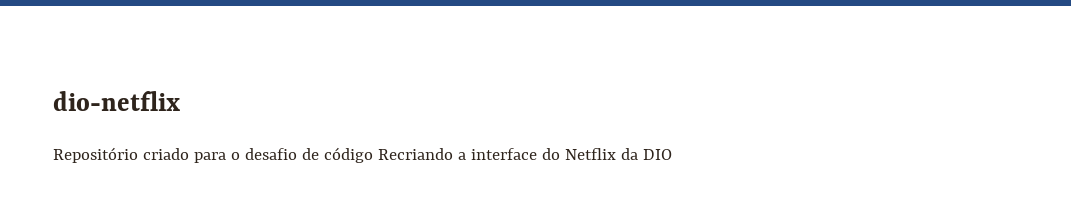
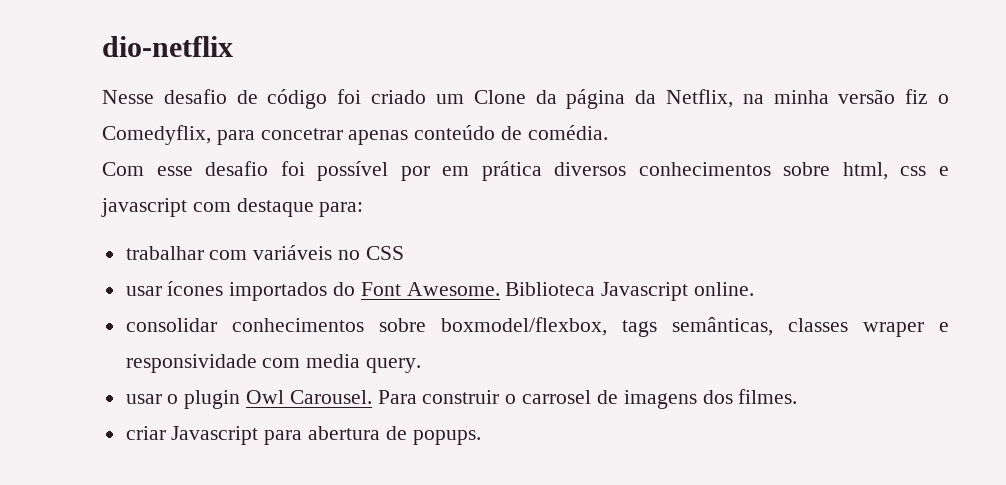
- Repositório criado para o desafio de código Recriando a interface do Netflix da DIO
+ Nesse desafio de código foi criado um Clone da página da Netflix, na minha versão fiz o Comedyflix, para concetrar apenas conteúdo de comédia.
+ Com esse desafio foi possível por em prática diversos conhecimentos sobre html, css e javascript com destaque para:
+ trabalhar com variáveis no CSS
+ usar ícones importados do Font Awesome. Biblioteca Javascript online.
+ consolidar conhecimentos sobre boxmodel/flexbox, tags semânticas, classes wraper e responsividade com media query.
+ usar o plugin Owl Carousel. Para construir o carrosel de imagens dos filmes.
+ criar Javascript para abertura de popups.

